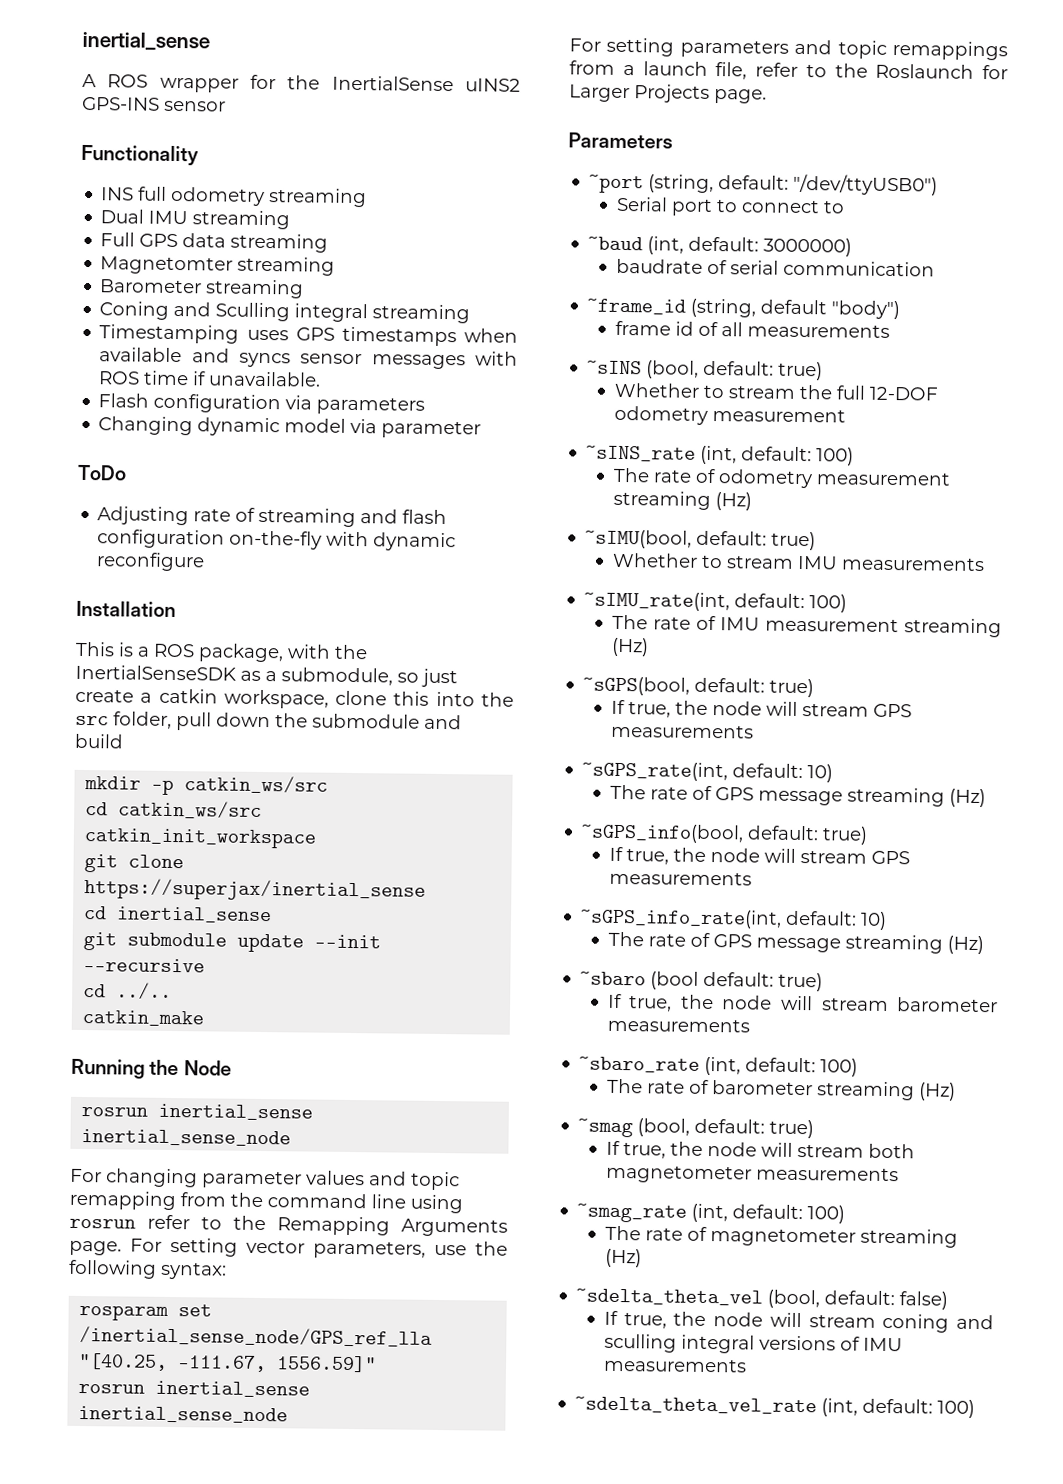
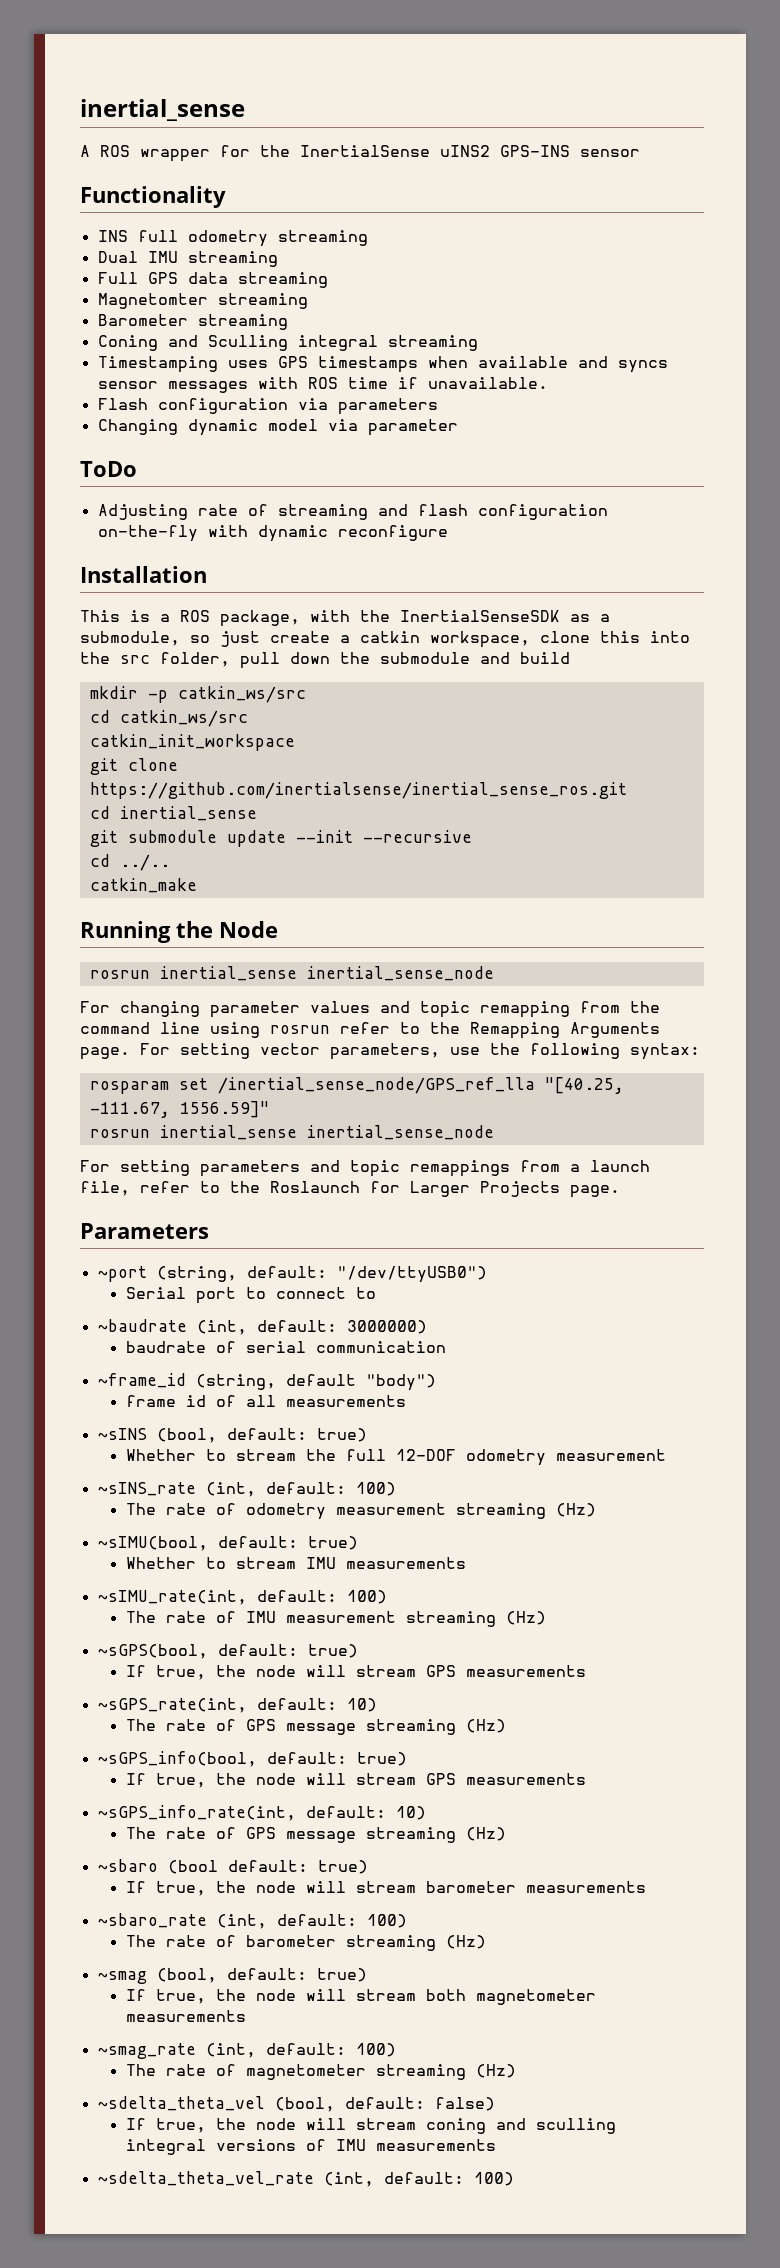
- git clone https://superjax/inertial_sense
+ git clone https://github.com/inertialsense/inertial_sense_ros.git
- ~baud (int, default: 3000000)
+ ~baudrate (int, default: 3000000)

